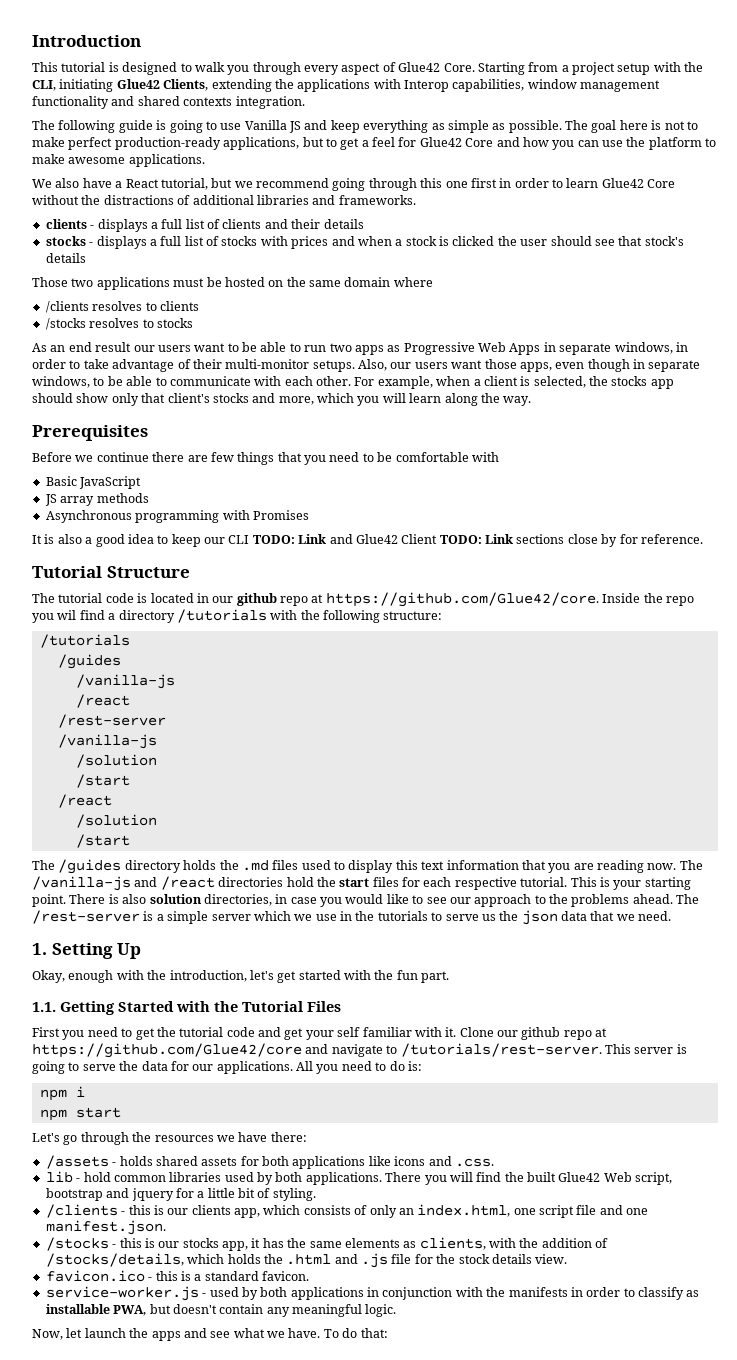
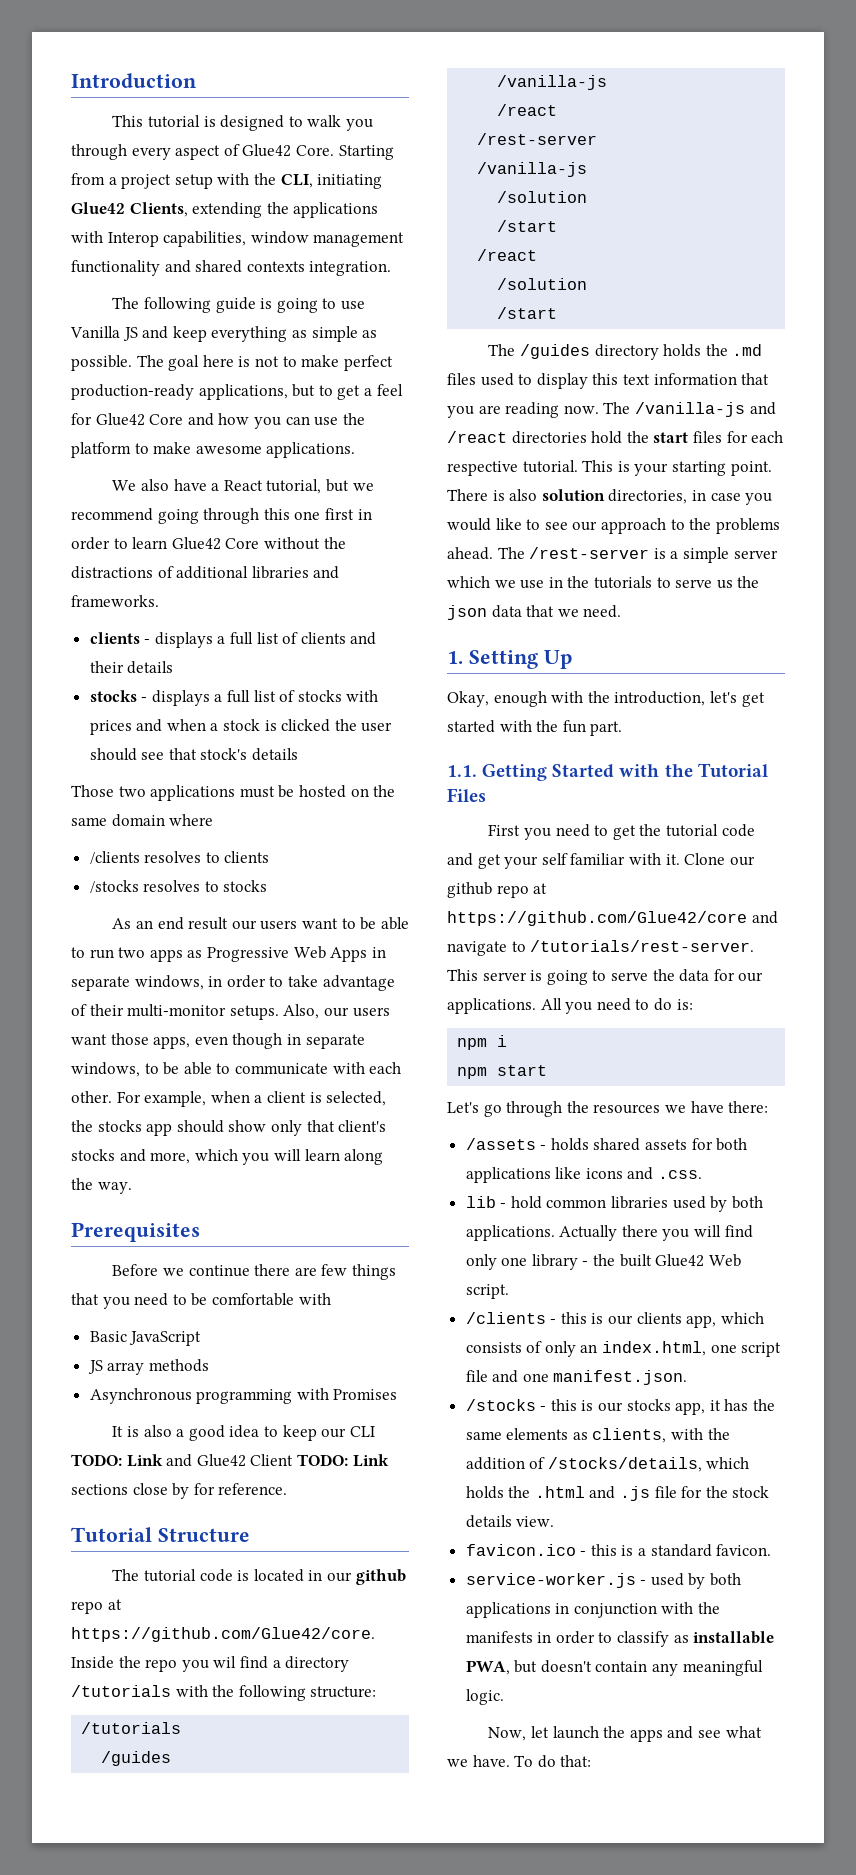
- There you will find the built Glue42 Web script, bootstrap and jquery for a little bit of styling.
+ Actually there you will find only one library - the built Glue42 Web script.

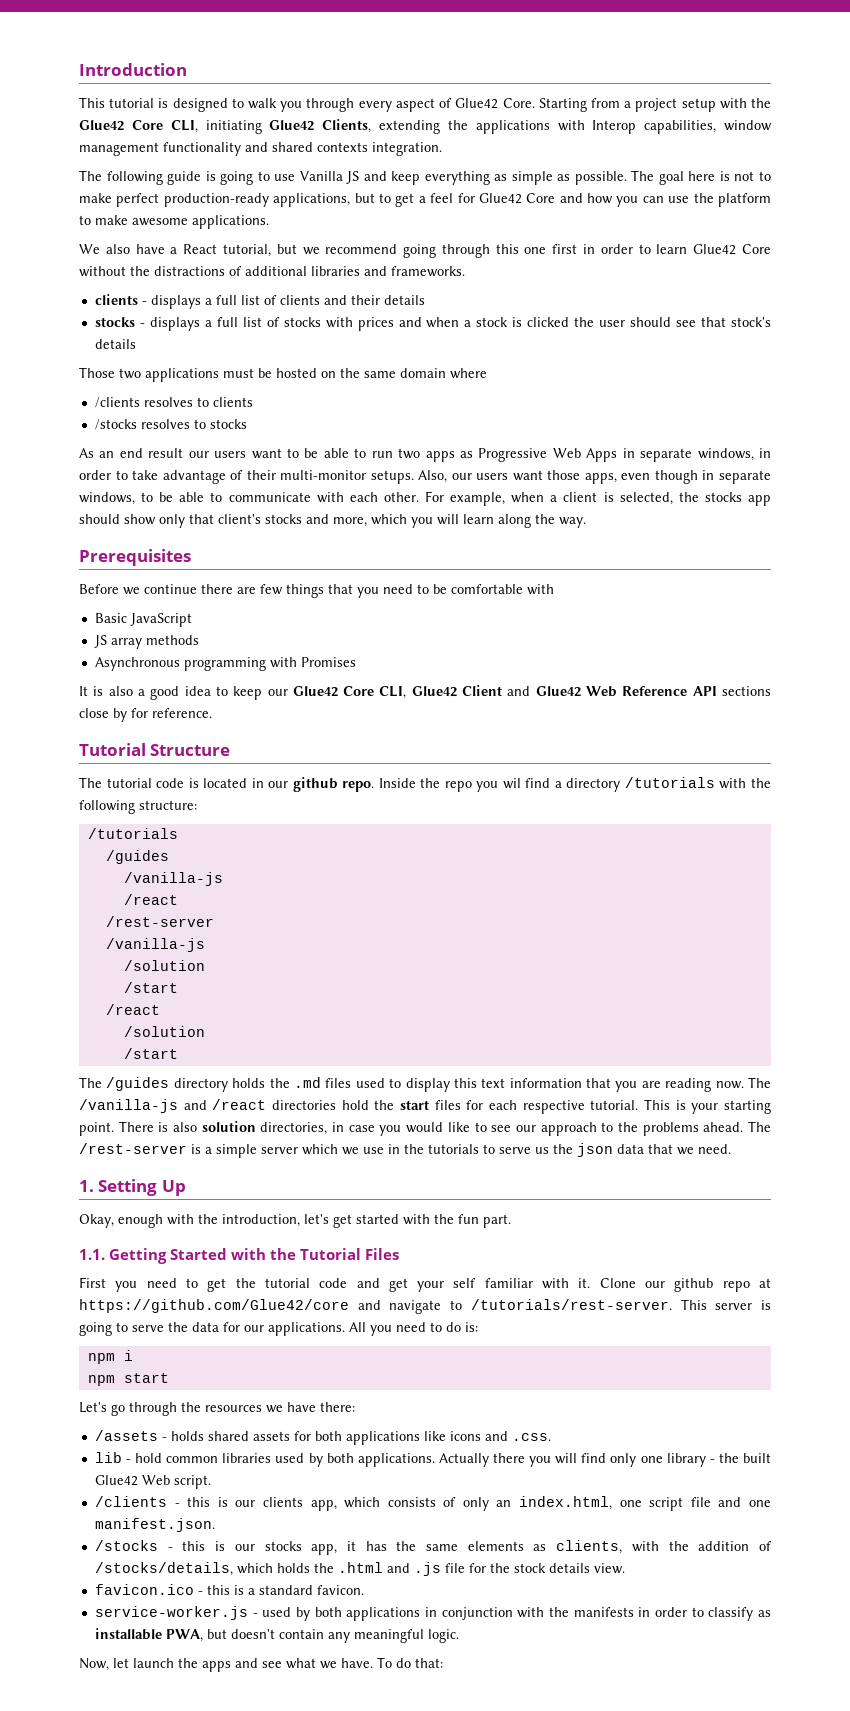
- Starting from a project setup with the CLI, initiating Glue42 Clients, extending the applications with Interop capabilities, window management functionality and shared contexts integration.
+ Starting from a project setup with the Glue42 Core CLI, initiating Glue42 Clients, extending the applications with Interop capabilities, window management functionality and shared contexts integration.
- It is also a good idea to keep our CLI TODO: Link and Glue42 Client TODO: Link sections close by for reference.
+ It is also a good idea to keep our Glue42 Core CLI, Glue42 Client and Glue42 Web Reference API sections close by for reference.
- The tutorial code is located in our github repo at https://github.com/Glue42/core. Inside the repo you wil find a directory /tutorials with the following structure:
+ The tutorial code is located in our github repo. Inside the repo you wil find a directory /tutorials with the following structure:

